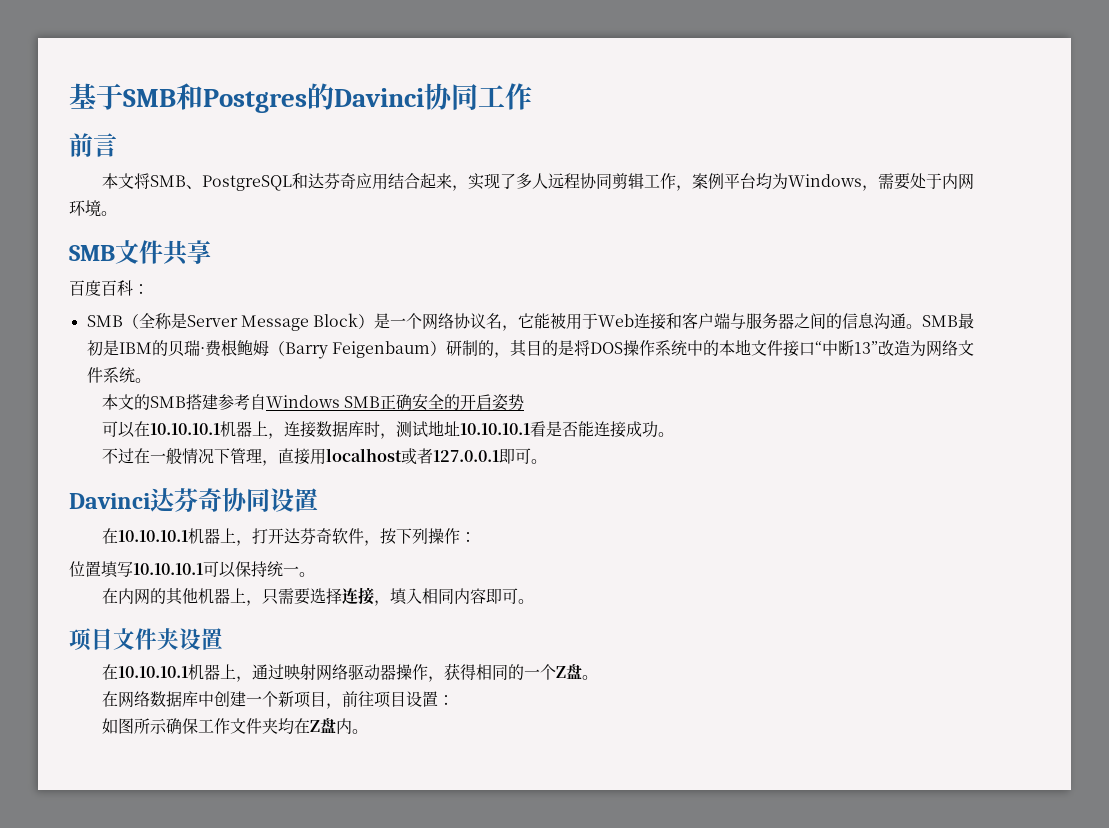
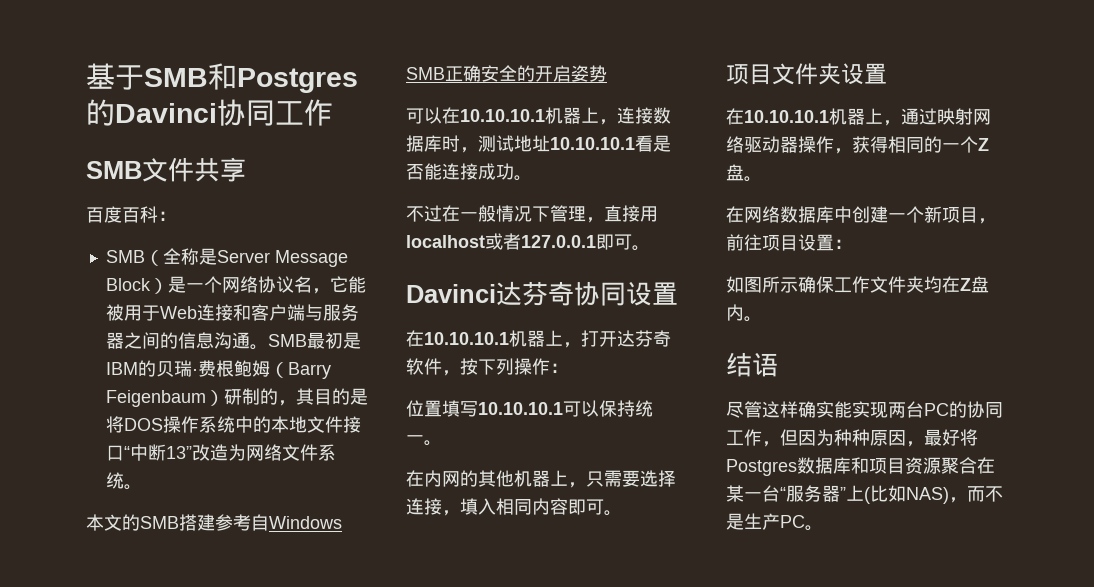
- 前言
- 本文将SMB、PostgreSQL和达芬奇应用结合起来，实现了多人远程协同剪辑工作，案例平台均为Windows，需要处于内网环境。
+ 结语
+ 尽管这样确实能实现两台PC的协同工作，但因为种种原因，最好将Postgres数据库和项目资源聚合在某一台“服务器”上(比如NAS)，而不是生产PC。

